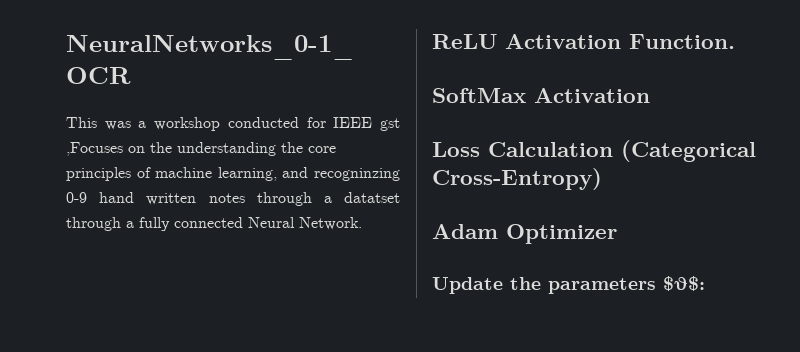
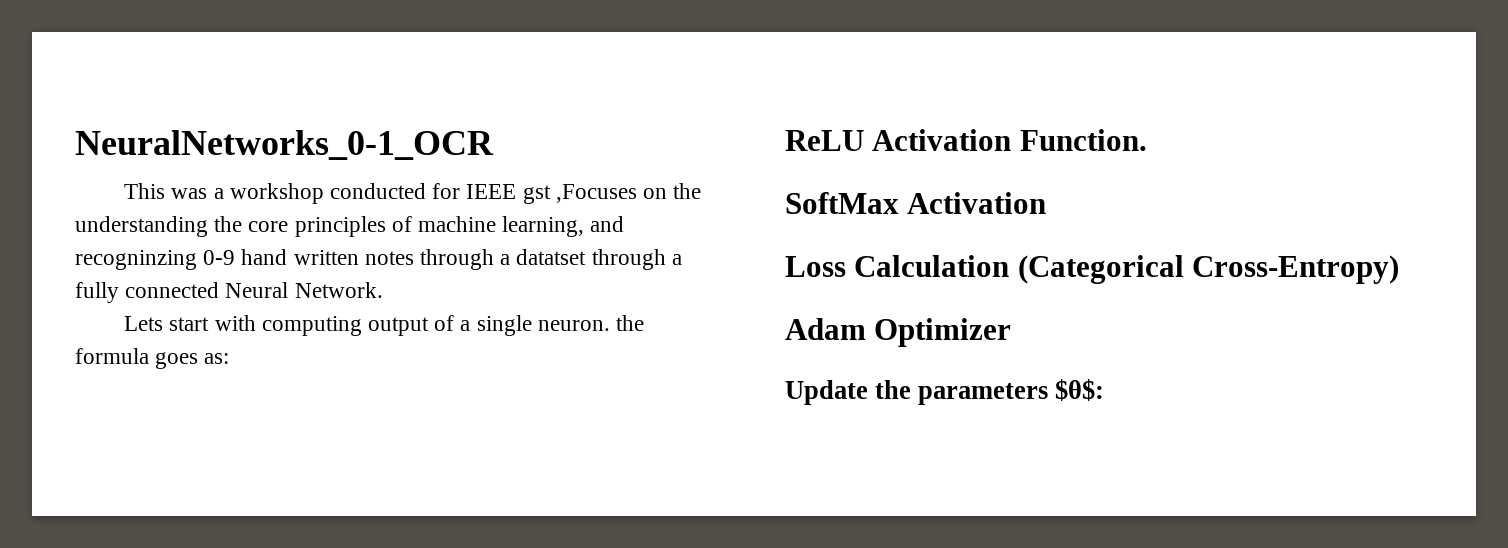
+ Lets start with computing output of a single neuron. the formula goes as:

